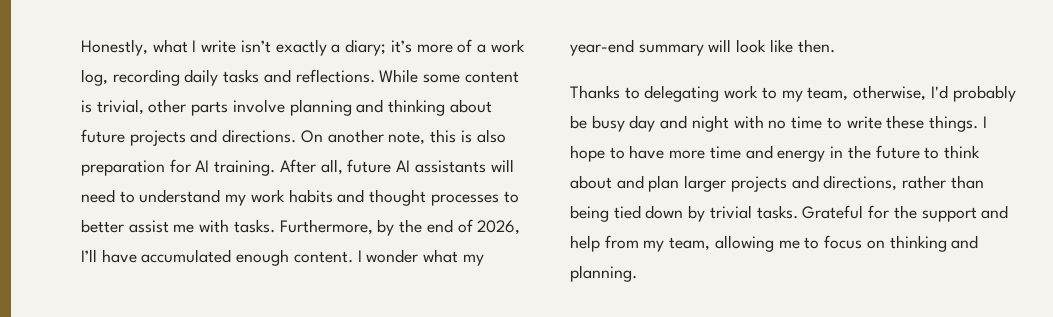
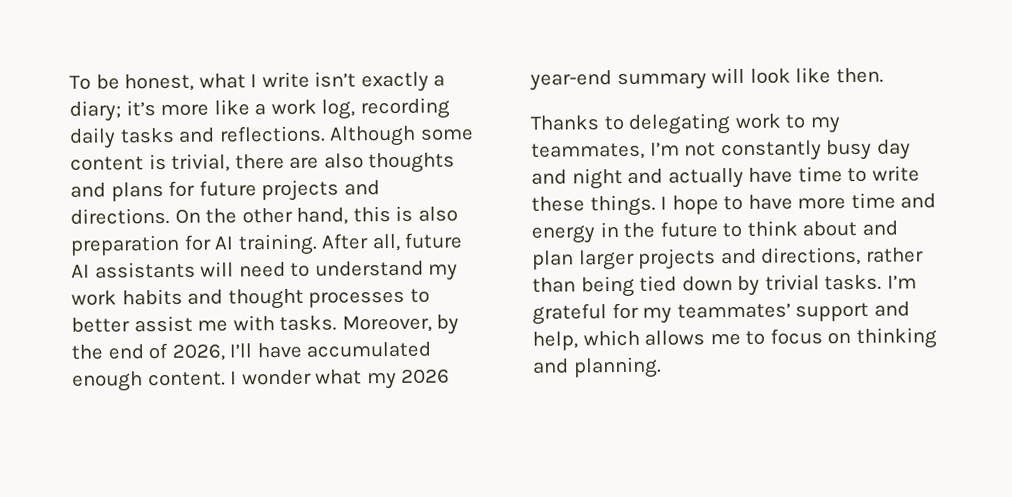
- Honestly, what I write isn’t exactly a diary; it’s more of a work log, recording daily tasks and reflections.
+ To be honest, what I write isn’t exactly a diary; it’s more like a work log, recording daily tasks and reflections.
- While some content is trivial, other parts involve planning and thinking about future projects and directions.
+ Although some content is trivial, there are also thoughts and plans for future projects and directions.
- On another note, this is also preparation for AI training.
+ On the other hand, this is also preparation for AI training.
- Furthermore, by the end of 2026, I’ll have accumulated enough content.
+ Moreover, by the end of 2026, I’ll have accumulated enough content.
- I wonder what my year-end summary will look like then.
+ I wonder what my 2026 year-end summary will look like then.
- Thanks to delegating work to my team, otherwise, I'd probably be busy day and night with no time to write these things.
+ Thanks to delegating work to my teammates, I’m not constantly busy day and night and actually have time to write these things.
- Grateful for the support and help from my team, allowing me to focus on thinking and planning.
+ I’m grateful for my teammates’ support and help, which allows me to focus on thinking and planning.

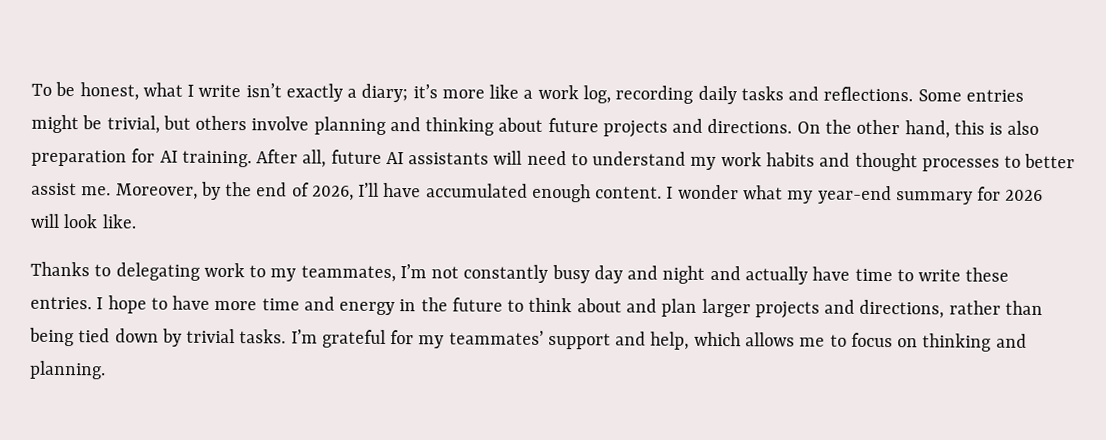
- Although some content is trivial, there are also thoughts and plans for future projects and directions.
+ Some entries might be trivial, but others involve planning and thinking about future projects and directions.
- After all, future AI assistants will need to understand my work habits and thought processes to better assist me with tasks.
+ After all, future AI assistants will need to understand my work habits and thought processes to better assist me.
- I wonder what my 2026 year-end summary will look like then.
+ I wonder what my year-end summary for 2026 will look like.
- Thanks to delegating work to my teammates, I’m not constantly busy day and night and actually have time to write these things.
+ Thanks to delegating work to my teammates, I’m not constantly busy day and night and actually have time to write these entries.

